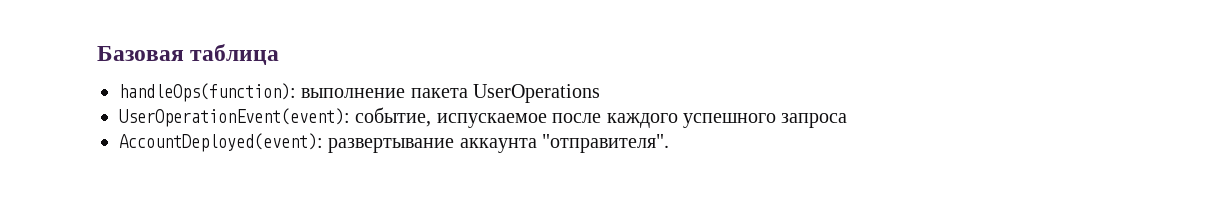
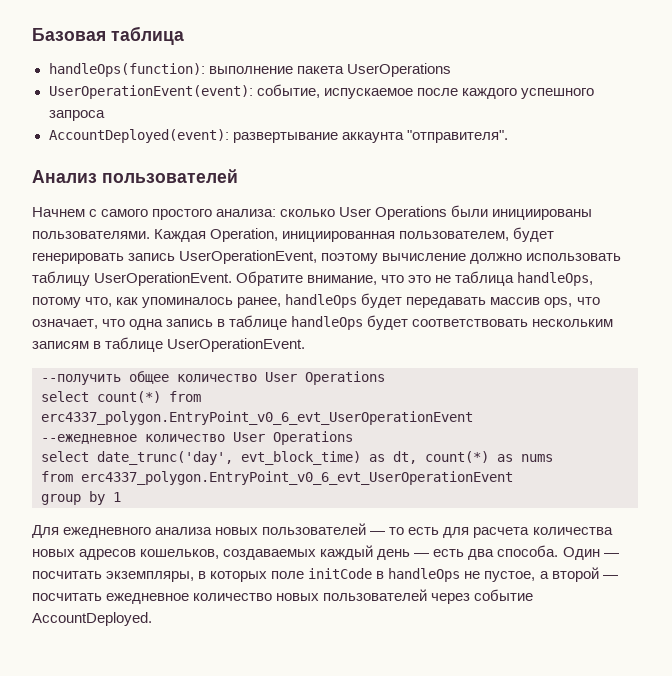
+ Анализ пользователей
+ Начнем с самого простого анализа: сколько User Operations были инициированы пользователями. Каждая Operation, инициированная пользователем, будет генерировать запись UserOperationEvent, поэтому вычисление должно использовать таблицу UserOperationEvent. Обратите внимание, что это не таблица handleOps, потому что, как упоминалось ранее, handleOps будет передавать массив ops, что означает, что одна запись в таблице handleOps будет соответствовать нескольким записям в таблице UserOperationEvent.
+ --получить общее количество User Operations
+ select count(*) from erc4337_polygon.EntryPoint_v0_6_evt_UserOperationEvent
+ --ежедневное количество User Operations
+ select date_trunc('day', evt_block_time) as dt, count(*) as nums
+ from erc4337_polygon.EntryPoint_v0_6_evt_UserOperationEvent
+ group by 1
+ Для ежедневного анализа новых пользователей — то есть для расчета количества новых адресов кошельков, создаваемых каждый день — есть два способа. Один — посчитать экземпляры, в которых поле initCode в handleOps не пустое, а второй — посчитать ежедневное количество новых пользователей через событие AccountDeployed.

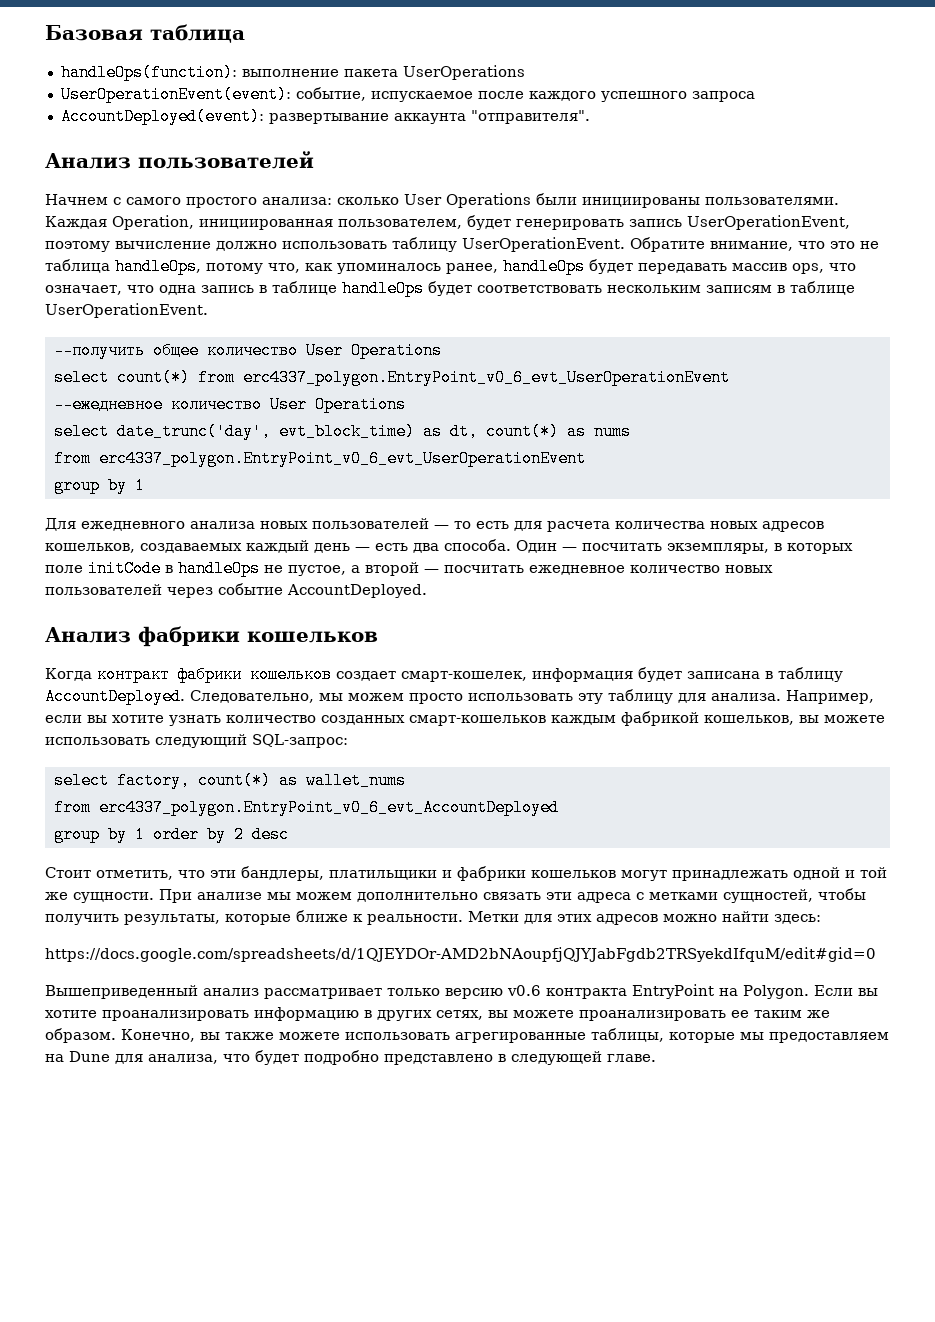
+ Анализ фабрики кошельков
+ Когда контракт фабрики кошельков создает смарт-кошелек, информация будет записана в таблицу AccountDeployed. Следовательно, мы можем просто использовать эту таблицу для анализа. Например, если вы хотите узнать количество созданных смарт-кошельков каждым фабрикой кошельков, вы можете использовать следующий SQL-запрос:
+ select factory, count(*) as wallet_nums
+ from erc4337_polygon.EntryPoint_v0_6_evt_AccountDeployed
+ group by 1 order by 2 desc
+ Стоит отметить, что эти бандлеры, платильщики и фабрики кошельков могут принадлежать одной и той же сущности. При анализе мы можем дополнительно связать эти адреса с метками сущностей, чтобы получить результаты, которые ближе к реальности. Метки для этих адресов можно найти здесь:
+ https://docs.google.com/spreadsheets/d/1QJEYDOr-AMD2bNAoupfjQJYJabFgdb2TRSyekdIfquM/edit#gid=0
+ Вышеприведенный анализ рассматривает только версию v0.6 контракта EntryPoint на Polygon. Если вы хотите проанализировать информацию в других сетях, вы можете проанализировать ее таким же образом. Конечно, вы также можете использовать агрегированные таблицы, которые мы предоставляем на Dune для анализа, что будет подробно представлено в следующей главе.

